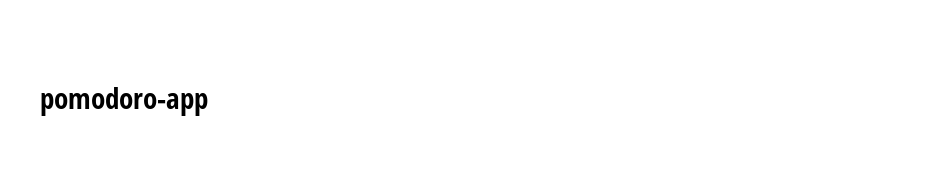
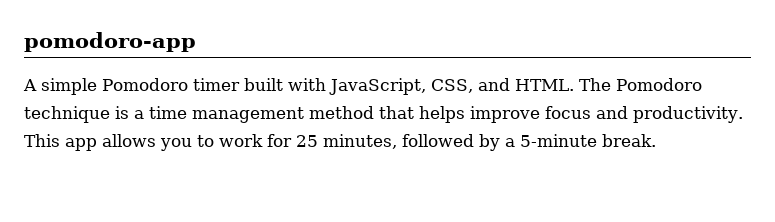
+ A simple Pomodoro timer built with JavaScript, CSS, and HTML. The Pomodoro technique is a time management method that helps improve focus and productivity. This app allows you to work for 25 minutes, followed by a 5-minute break.

